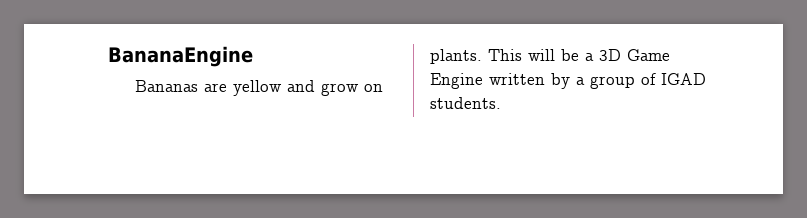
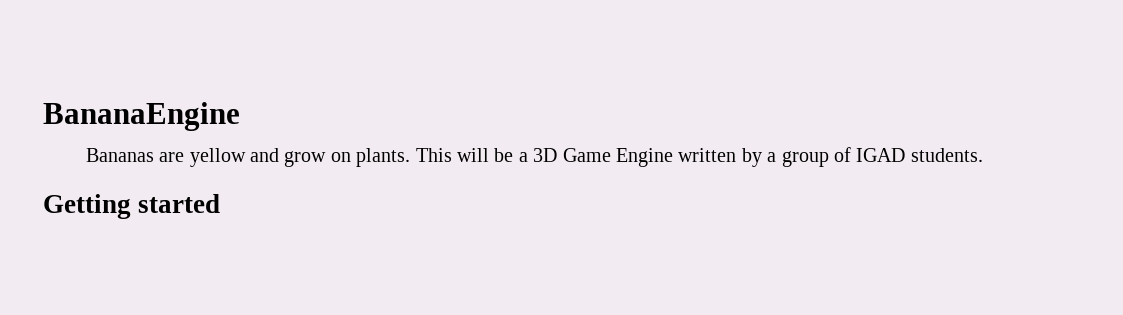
+ Getting started

